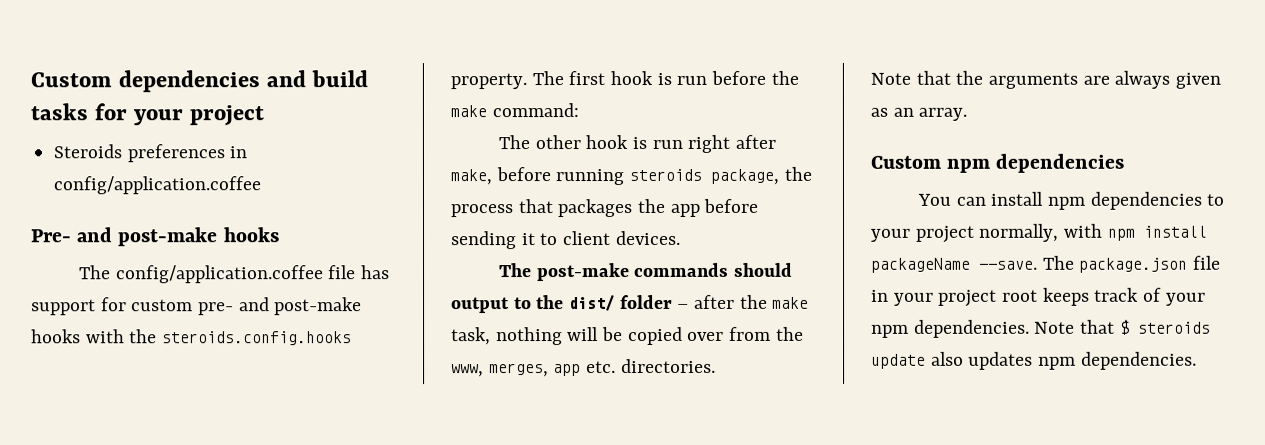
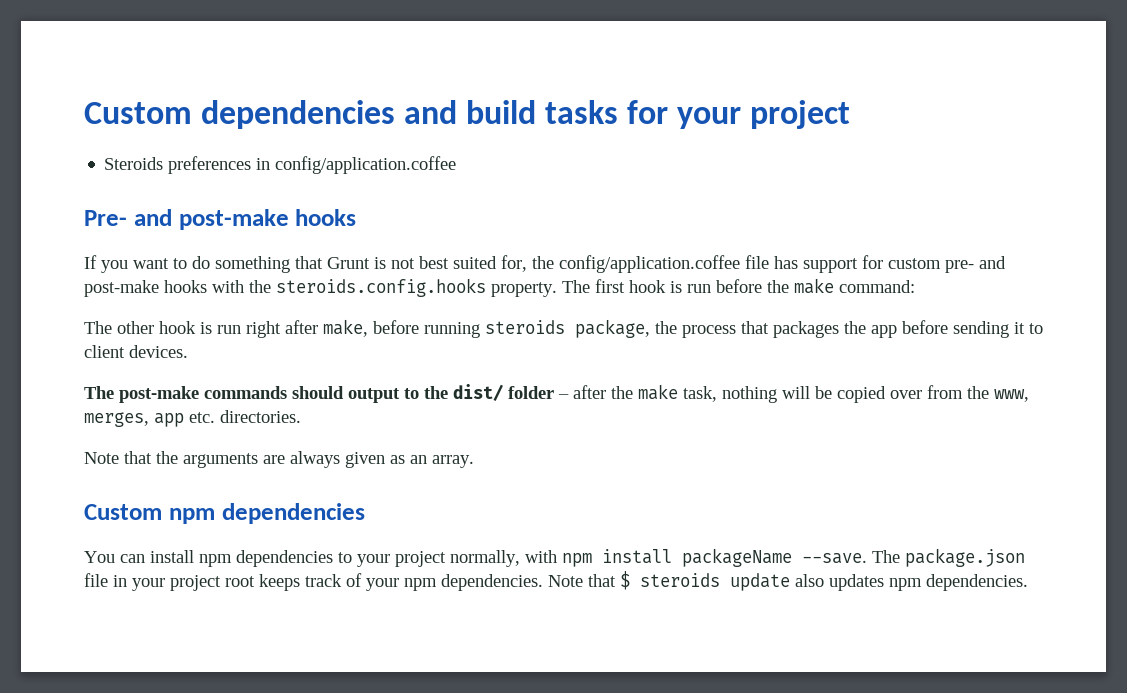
- The config/application.coffee file has support for custom pre- and post-make hooks with the steroids.config.hooks property.
+ If you want to do something that Grunt is not best suited for, the config/application.coffee file has support for custom pre- and post-make hooks with the steroids.config.hooks property.

